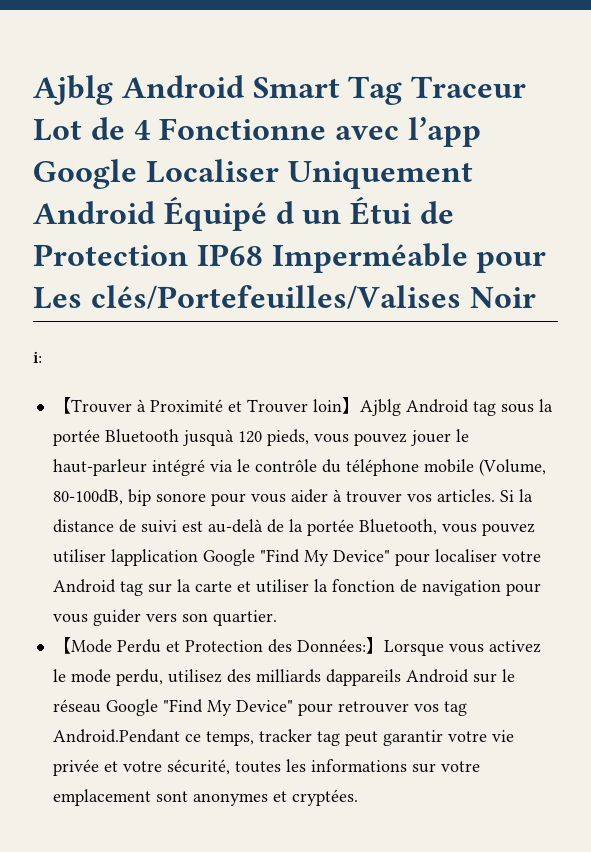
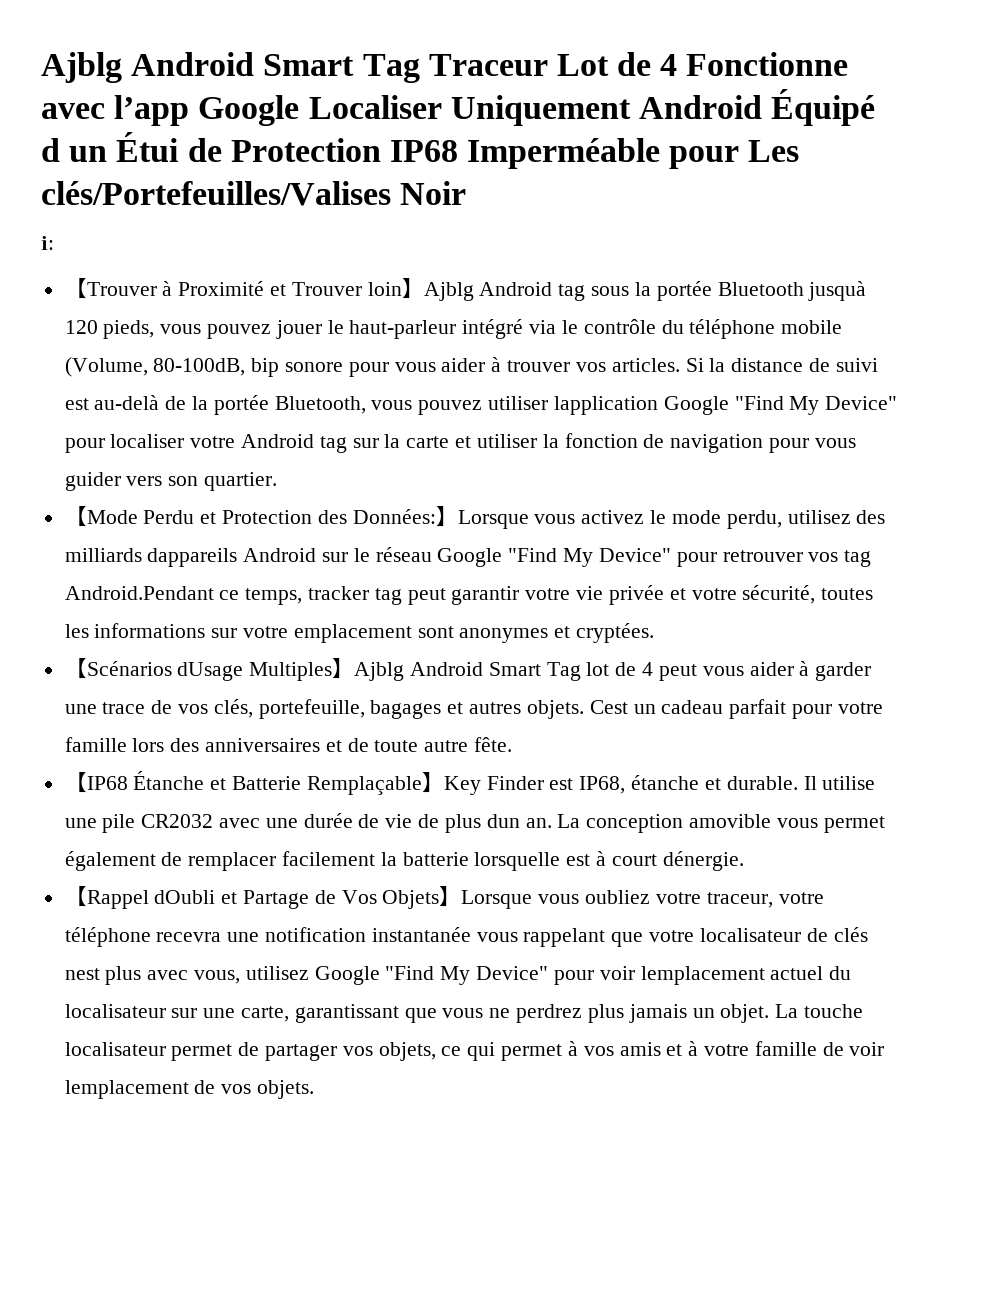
+ 【Scénarios dUsage Multiples】Ajblg Android Smart Tag lot de 4 peut vous aider à garder une trace de vos clés, portefeuille, bagages et autres objets. Cest un cadeau parfait pour votre famille lors des anniversaires et de toute autre fête.
+ 【IP68 Étanche et Batterie Remplaçable】Key Finder est IP68, étanche et durable. Il utilise une pile CR2032 avec une durée de vie de plus dun an. La conception amovible vous permet également de remplacer facilement la batterie lorsquelle est à court dénergie.
+ 【Rappel dOubli et Partage de Vos Objets】Lorsque vous oubliez votre traceur, votre téléphone recevra une notification instantanée vous rappelant que votre localisateur de clés nest plus avec vous, utilisez Google "Find My Device" pour voir lemplacement actuel du localisateur sur une carte, garantissant que vous ne perdrez plus jamais un objet. La touche localisateur permet de partager vos objets, ce qui permet à vos amis et à votre famille de voir lemplacement de vos objets.

